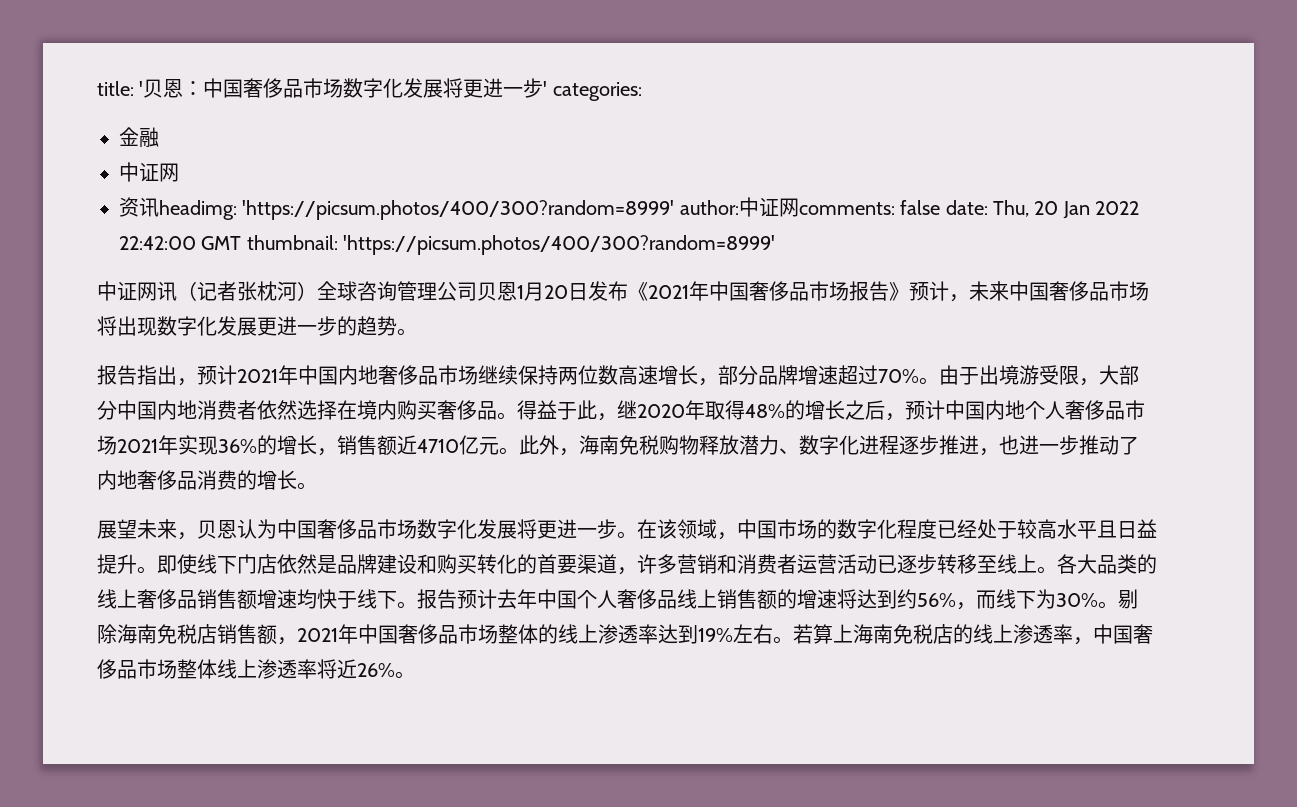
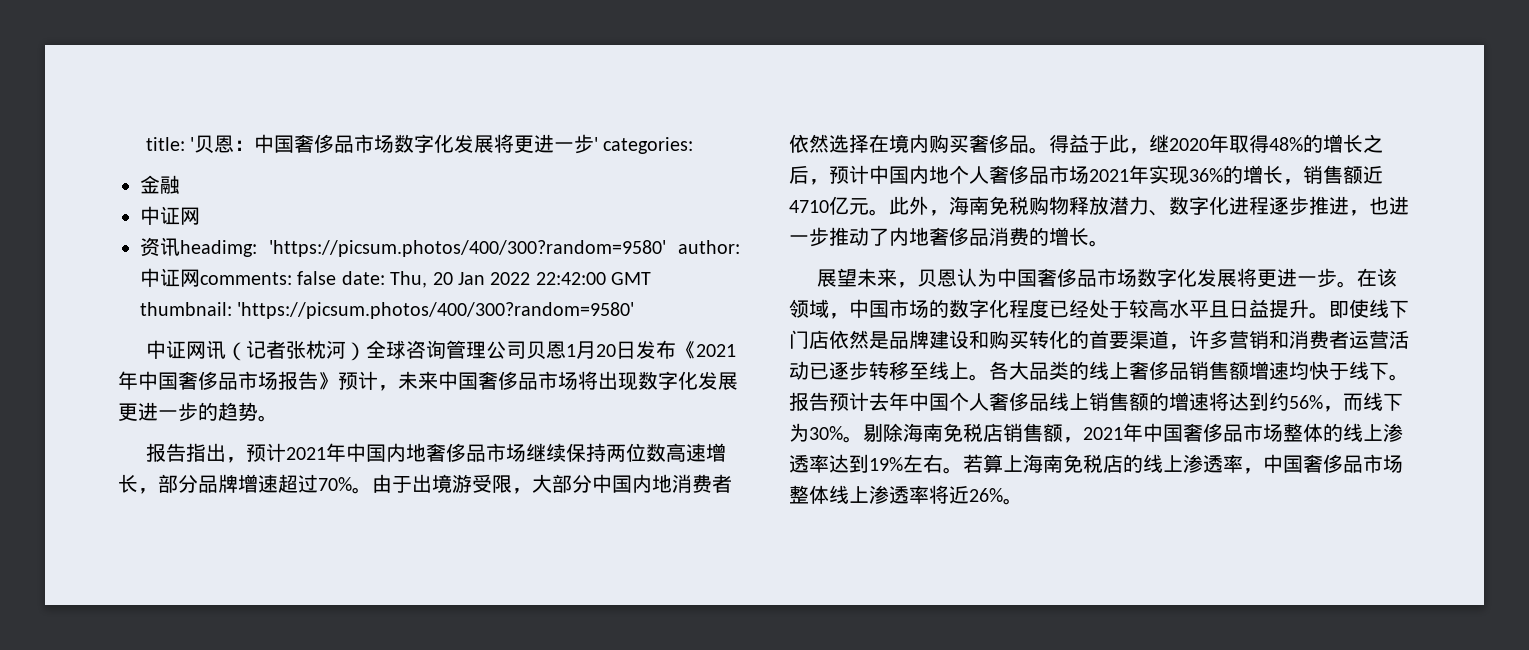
- 资讯headimg: 'https://picsum.photos/400/300?random=8999' author:中证网comments: false date: Thu, 20 Jan 2022 22:42:00 GMT thumbnail: 'https://picsum.photos/400/300?random=8999'
+ 资讯headimg: 'https://picsum.photos/400/300?random=9580' author:中证网comments: false date: Thu, 20 Jan 2022 22:42:00 GMT thumbnail: 'https://picsum.photos/400/300?random=9580'

